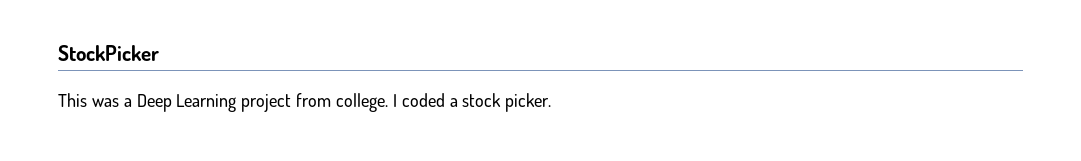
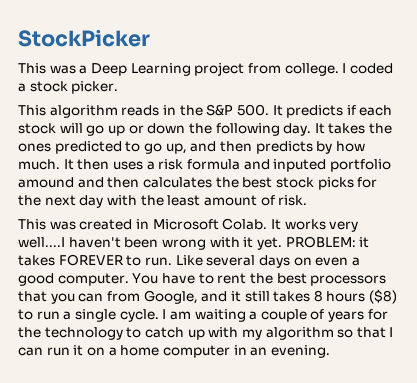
+ This algorithm reads in the S&P 500. It predicts if each stock will go up or down the following day. It takes the ones predicted to go up, and then predicts by how much. It then uses a risk formula and inputed portfolio amound and then calculates the best stock picks for the next day with the least amount of risk.
+ This was created in Microsoft Colab. It works very well....I haven't been wrong with it yet. PROBLEM: it takes FOREVER to run. Like several days on even a good computer. You have to rent the best processors that you can from Google, and it still takes 8 hours ($8) to run a single cycle. I am waiting a couple of years for the technology to catch up with my algorithm so that I can run it on a home computer in an evening.

